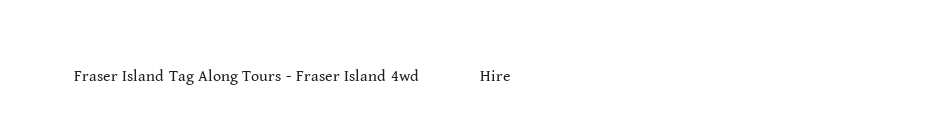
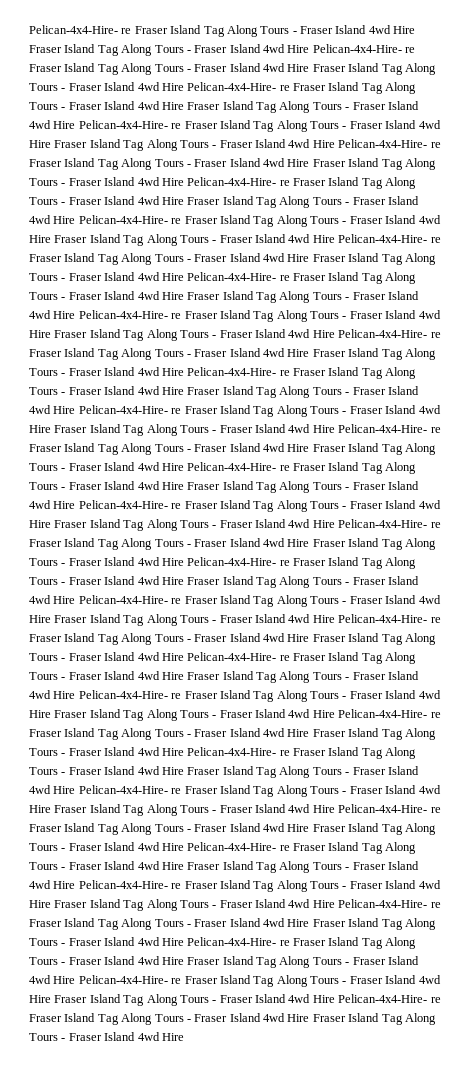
- Fraser Island Tag Along Tours - Fraser Island 4wd Hire
+ Pelican-4x4-Hire- re Fraser Island Tag Along Tours - Fraser Island 4wd Hire Fraser Island Tag Along Tours - Fraser Island 4wd Hire Pelican-4x4-Hire- re Fraser Island Tag Along Tours - Fraser Island 4wd Hire Fraser Island Tag Along Tours - Fraser Island 4wd Hire Pelican-4x4-Hire- re Fraser Island Tag Along Tours - Fraser Island 4wd Hire Fraser Island Tag Along Tours - Fraser Island 4wd Hire Pelican-4x4-Hire- re Fraser Island Tag Along Tours - Fraser Island 4wd Hire Fraser Island Tag Along Tours - Fraser Island 4wd Hire Pelican-4x4-Hire- re Fraser Island Tag Along Tours - Fraser Island 4wd Hire Fraser Island Tag Along Tours - Fraser Island 4wd Hire Pelican-4x4-Hire- re Fraser Island Tag Along Tours - Fraser Island 4wd Hire Fraser Island Tag Along Tours - Fraser Island 4wd Hire Pelican-4x4-Hire- re Fraser Island Tag Along Tours - Fraser Island 4wd Hire Fraser Island Tag Along Tours - Fraser Island 4wd Hire Pelican-4x4-Hire- re Fraser Island Tag Along Tours - Fraser Island 4wd Hire Fraser Island Tag Along Tours - Fraser Island 4wd Hire Pelican-4x4-Hire- re Fraser Island Tag Along Tours - Fraser Island 4wd Hire Fraser Island Tag Along Tours - Fraser Island 4wd Hire Pelican-4x4-Hire- re Fraser Island Tag Along Tours - Fraser Island 4wd Hire Fraser Island Tag Along Tours - Fraser Island 4wd Hire Pelican-4x4-Hire- re Fraser Island Tag Along Tours - Fraser Island 4wd Hire Fraser Island Tag Along Tours - Fraser Island 4wd Hire Pelican-4x4-Hire- re Fraser Island Tag Along Tours - Fraser Island 4wd Hire Fraser Island Tag Along Tours - Fraser Island 4wd Hire Pelican-4x4-Hire- re Fraser Island Tag Along Tours - Fraser Island 4wd Hire Fraser Island Tag Along Tours - Fraser Island 4wd Hire Pelican-4x4-Hire- re Fraser Island Tag Along Tours - Fraser Island 4wd Hire Fraser Island Tag Along Tours - Fraser Island 4wd Hire Pelican-4x4-Hire- re Fraser Island Tag Along Tours - Fraser Island 4wd Hire Fraser Island Tag Along Tours - Fraser Island 4wd Hire Pelican-4x4-Hire- re Fraser Island Tag Along Tours - Fraser Island 4wd Hire Fraser Island Tag Along Tours - Fraser Island 4wd Hire Pelican-4x4-Hire- re Fraser Island Tag Along Tours - Fraser Island 4wd Hire Fraser Island Tag Along Tours - Fraser Island 4wd Hire Pelican-4x4-Hire- re Fraser Island Tag Along Tours - Fraser Island 4wd Hire Fraser Island Tag Along Tours - Fraser Island 4wd Hire Pelican-4x4-Hire- re Fraser Island Tag Along Tours - Fraser Island 4wd Hire Fraser Island Tag Along Tours - Fraser Island 4wd Hire Pelican-4x4-Hire- re Fraser Island Tag Along Tours - Fraser Island 4wd Hire Fraser Island Tag Along Tours - Fraser Island 4wd Hire Pelican-4x4-Hire- re Fraser Island Tag Along Tours - Fraser Island 4wd Hire Fraser Island Tag Along Tours - Fraser Island 4wd Hire Pelican-4x4-Hire- re Fraser Island Tag Along Tours - Fraser Island 4wd Hire Fraser Island Tag Along Tours - Fraser Island 4wd Hire Pelican-4x4-Hire- re Fraser Island Tag Along Tours - Fraser Island 4wd Hire Fraser Island Tag Along Tours - Fraser Island 4wd Hire Pelican-4x4-Hire- re Fraser Island Tag Along Tours - Fraser Island 4wd Hire Fraser Island Tag Along Tours - Fraser Island 4wd Hire Pelican-4x4-Hire- re Fraser Island Tag Along Tours - Fraser Island 4wd Hire Fraser Island Tag Along Tours - Fraser Island 4wd Hire Pelican-4x4-Hire- re Fraser Island Tag Along Tours - Fraser Island 4wd Hire Fraser Island Tag Along Tours - Fraser Island 4wd Hire Pelican-4x4-Hire- re Fraser Island Tag Along Tours - Fraser Island 4wd Hire Fraser Island Tag Along Tours - Fraser Island 4wd Hire Pelican-4x4-Hire- re Fraser Island Tag Along Tours - Fraser Island 4wd Hire Fraser Island Tag Along Tours - Fraser Island 4wd Hire Pelican-4x4-Hire- re Fraser Island Tag Along Tours - Fraser Island 4wd Hire Fraser Island Tag Along Tours - Fraser Island 4wd Hire Pelican-4x4-Hire- re Fraser Island Tag Along Tours - Fraser Island 4wd Hire Fraser Island Tag Along Tours - Fraser Island 4wd Hire Pelican-4x4-Hire- re Fraser Island Tag Along Tours - Fraser Island 4wd Hire Fraser Island Tag Along Tours - Fraser Island 4wd Hire Pelican-4x4-Hire- re Fraser Island Tag Along Tours - Fraser Island 4wd Hire Fraser Island Tag Along Tours - Fraser Island 4wd Hire

